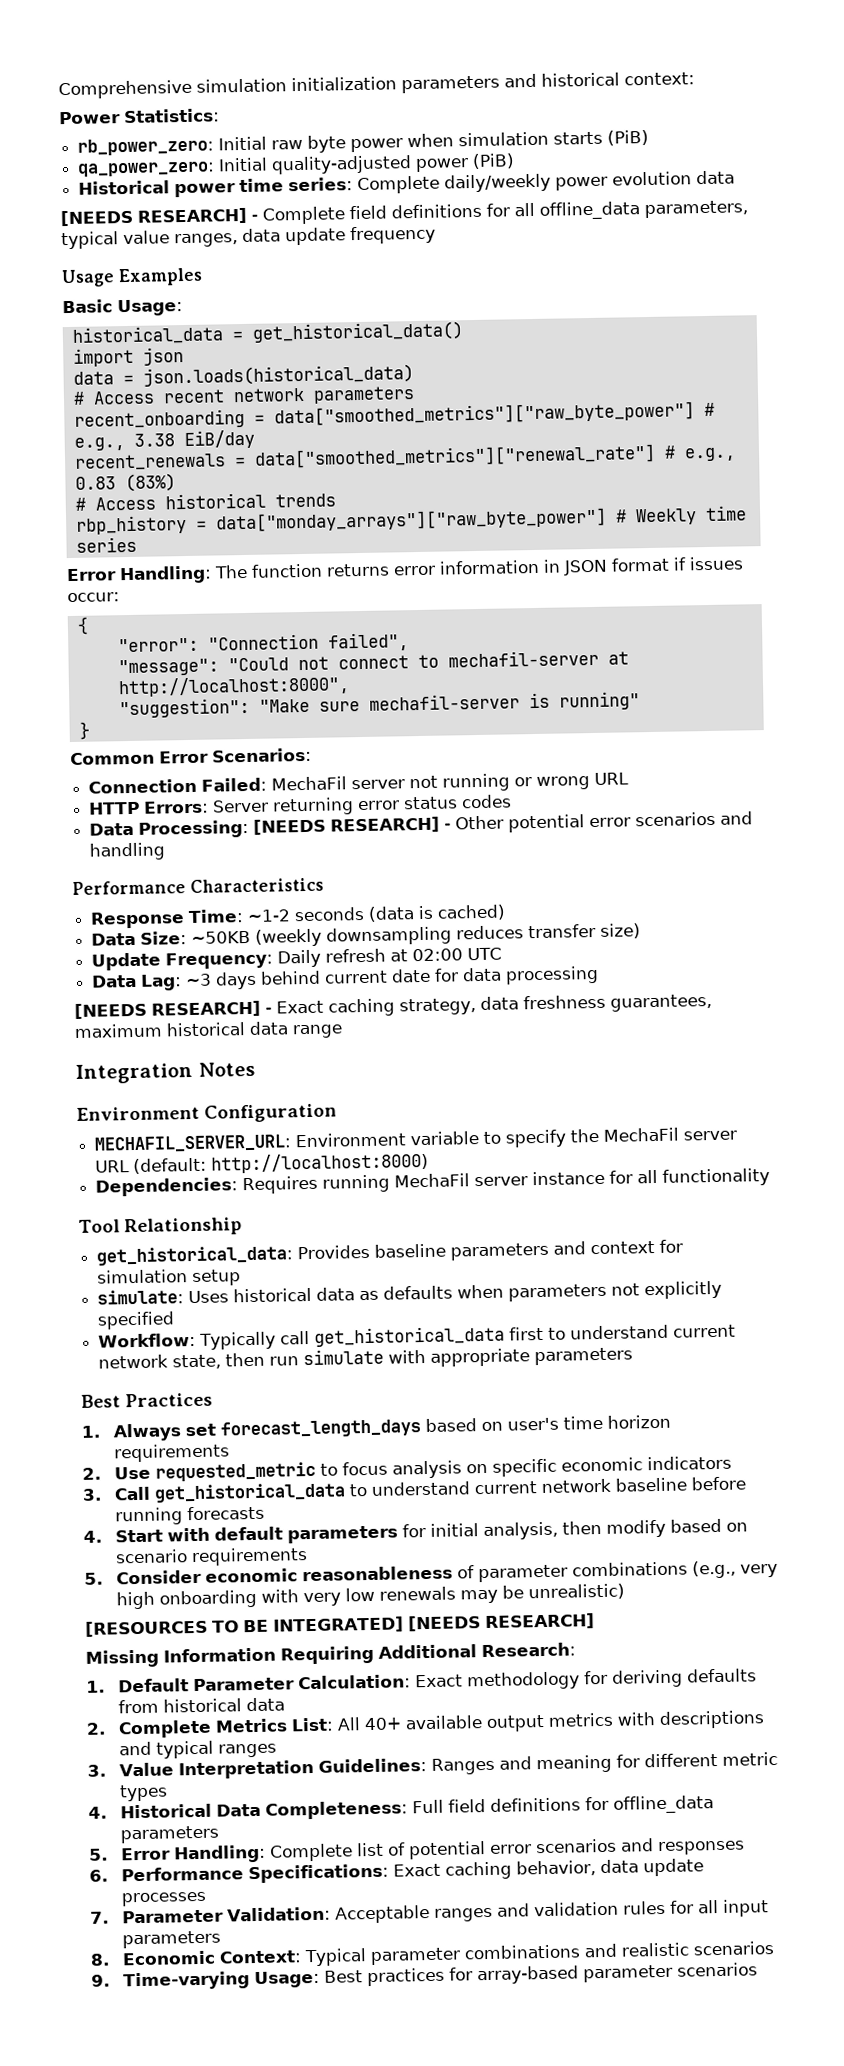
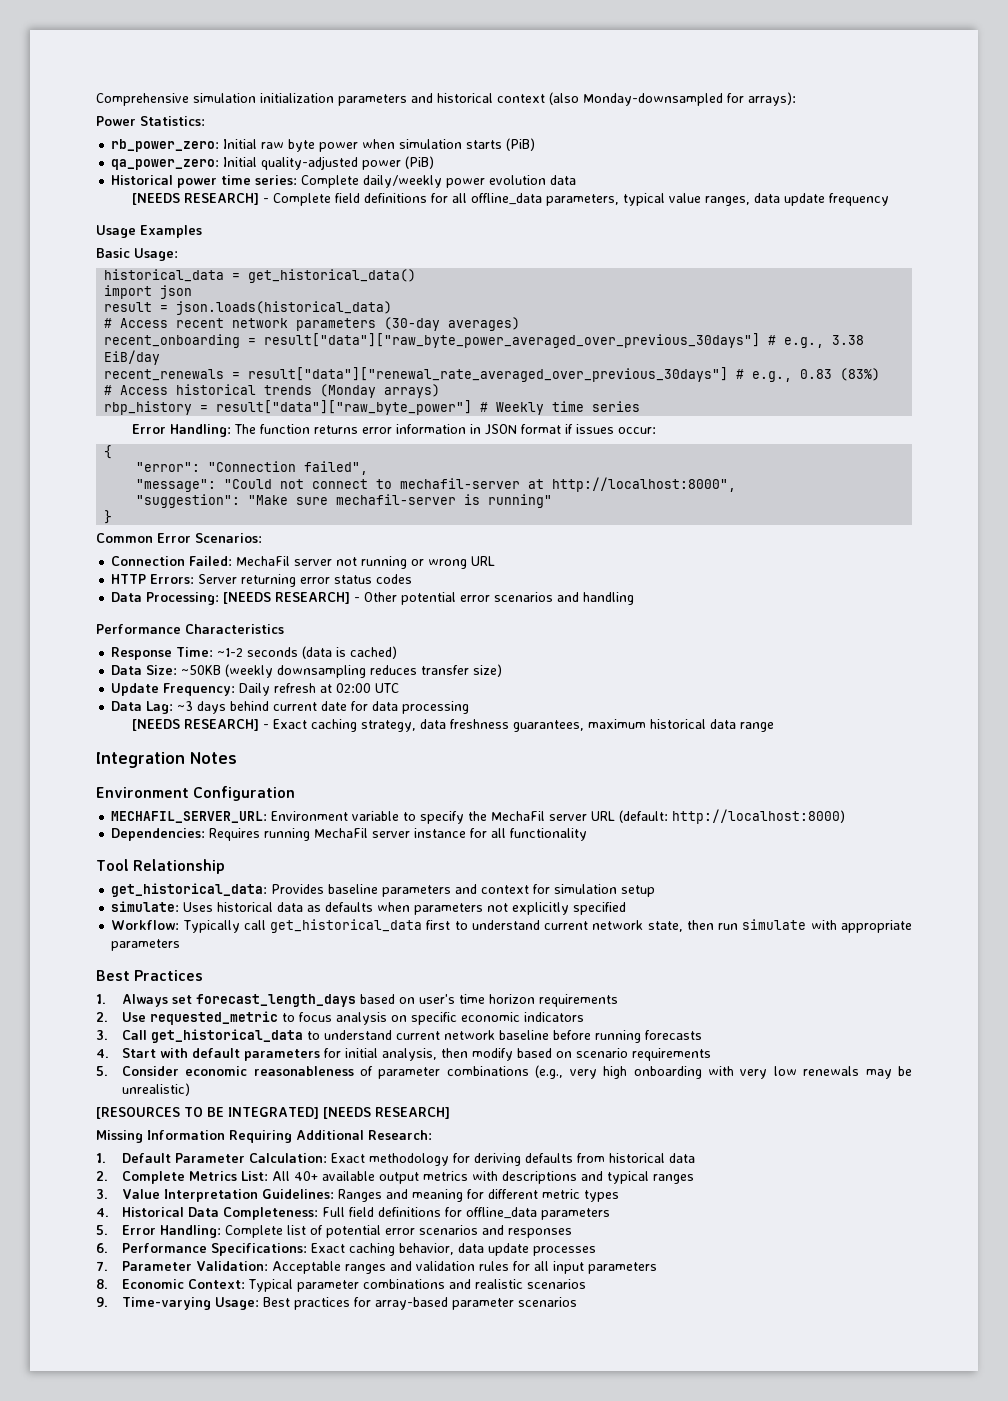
- Comprehensive simulation initialization parameters and historical context:
+ Comprehensive simulation initialization parameters and historical context (also Monday-downsampled for arrays):
- data = json.loads(historical_data)
+ result = json.loads(historical_data)
- # Access recent network parameters
+ # Access recent network parameters (30-day averages)
- recent_onboarding = data["smoothed_metrics"]["raw_byte_power"] # e.g., 3.38 EiB/day
+ recent_onboarding = result["data"]["raw_byte_power_averaged_over_previous_30days"] # e.g., 3.38 EiB/day
- recent_renewals = data["smoothed_metrics"]["renewal_rate"] # e.g., 0.83 (83%)
+ recent_renewals = result["data"]["renewal_rate_averaged_over_previous_30days"] # e.g., 0.83 (83%)
- # Access historical trends
+ # Access historical trends (Monday arrays)
- rbp_history = data["monday_arrays"]["raw_byte_power"] # Weekly time series
+ rbp_history = result["data"]["raw_byte_power"] # Weekly time series

